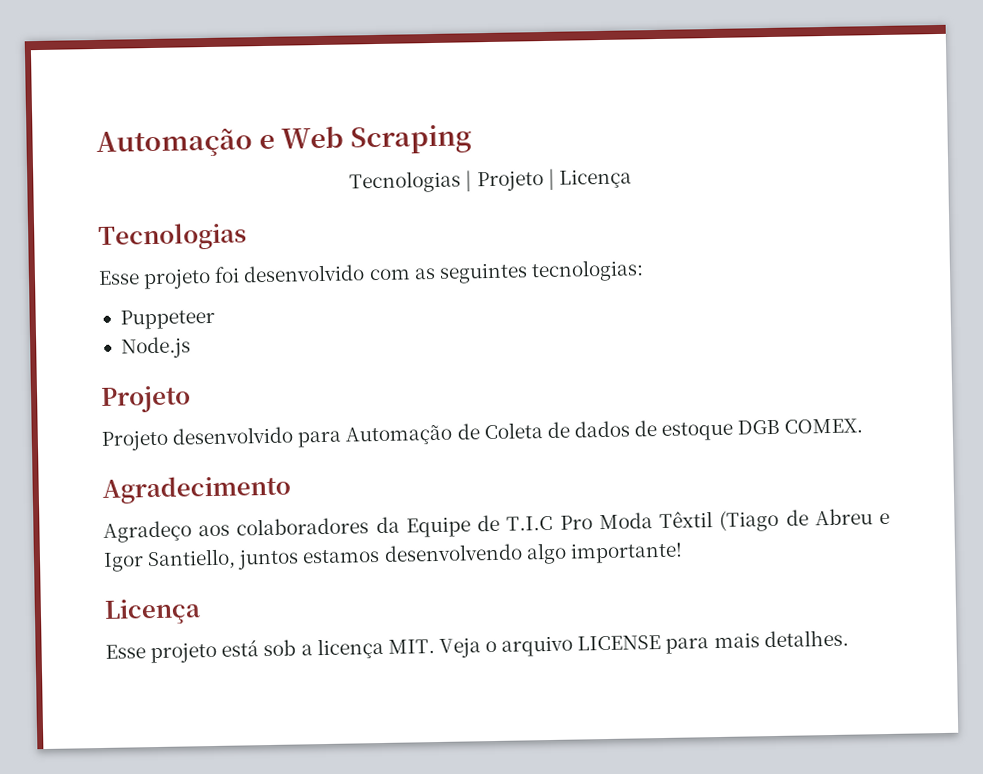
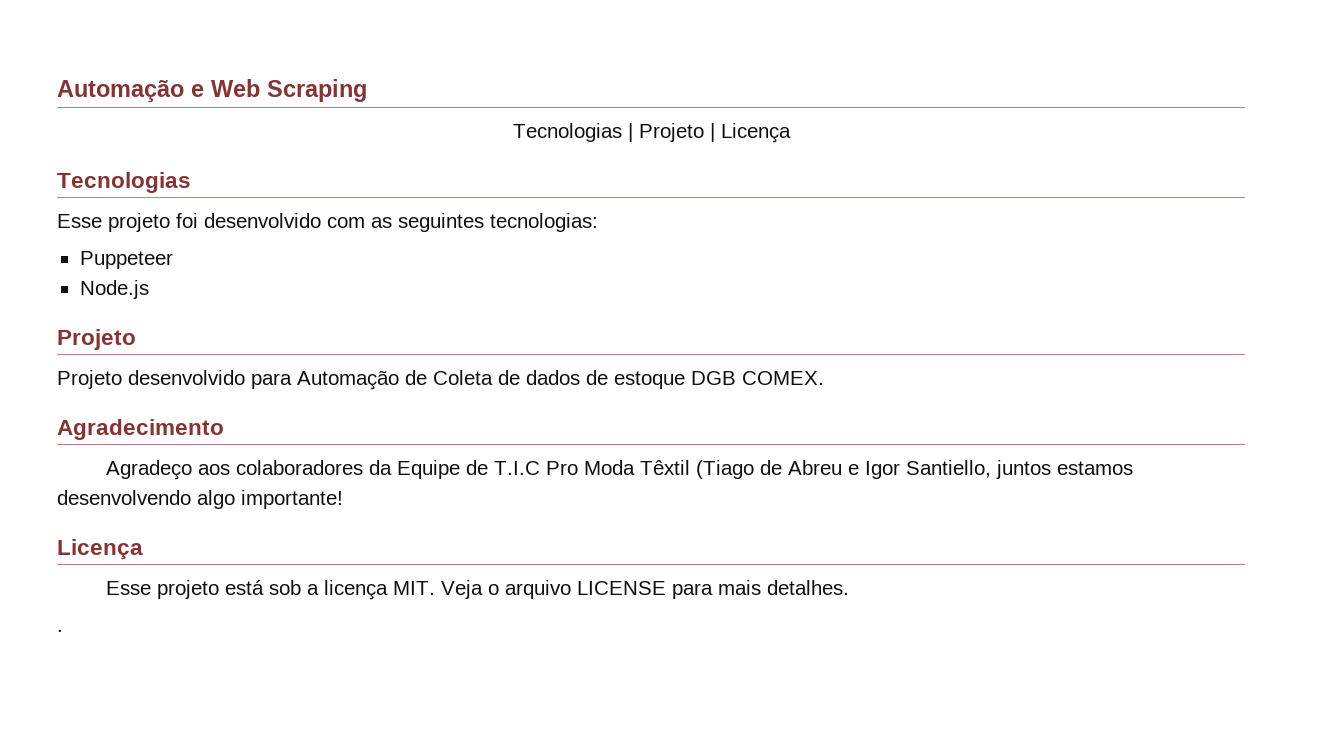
+ .

